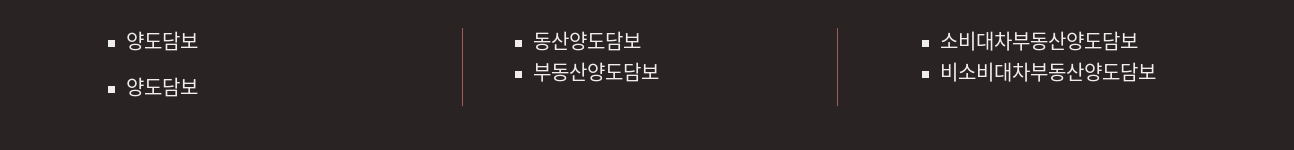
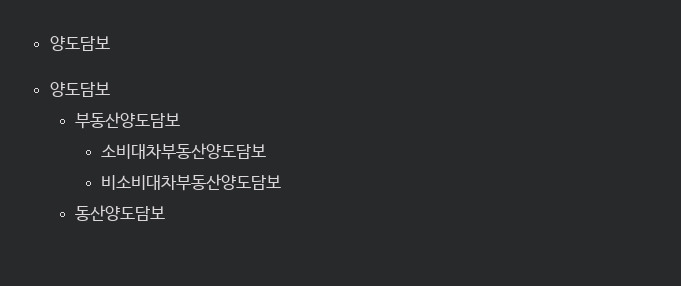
- 동산양도담보
+ 동산양도담보

